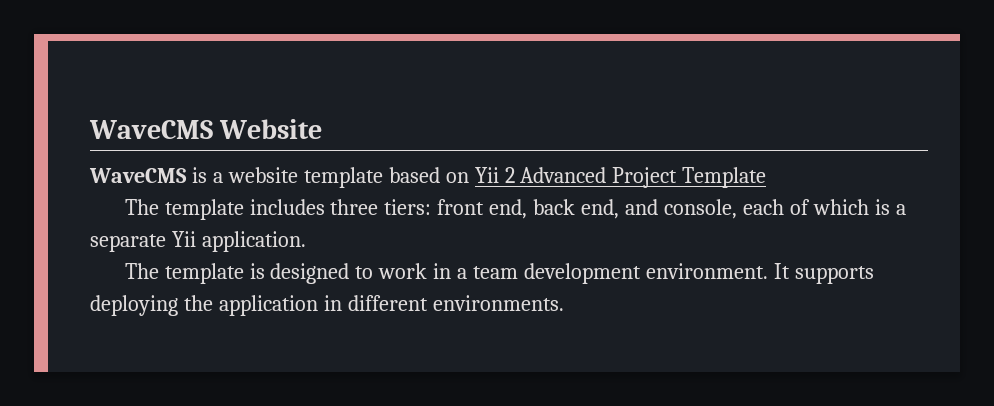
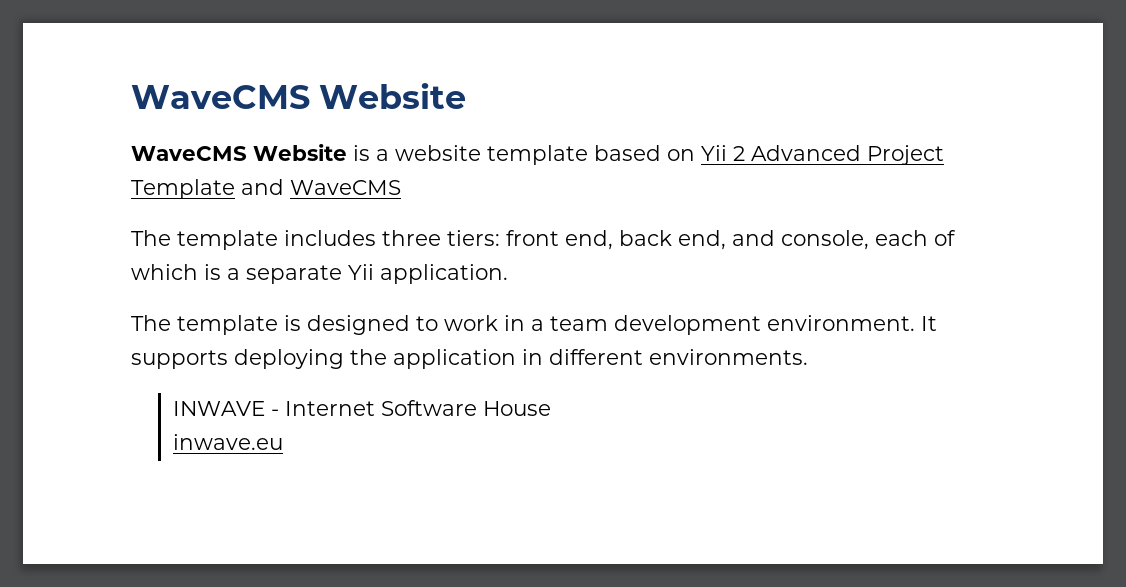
- WaveCMS is a website template based on Yii 2 Advanced Project Template
+ WaveCMS Website is a website template based on Yii 2 Advanced Project Template and WaveCMS
+ INWAVE - Internet Software House
+ inwave.eu

